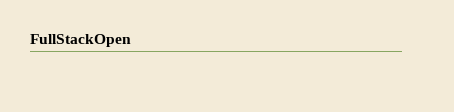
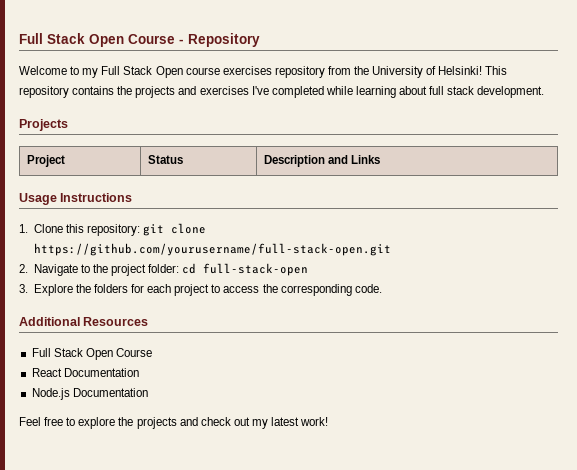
- FullStackOpen
+ Full Stack Open Course - Repository
+ Welcome to my Full Stack Open course exercises repository from the University of Helsinki! This repository contains the projects and exercises I've completed while learning about full stack development.
+ Projects
+ Project | Status | Description and Links
+ Usage Instructions
+ 1. Clone this repository: git clone https://github.com/yourusername/full-stack-open.git
+ 2. Navigate to the project folder: cd full-stack-open
+ 3. Explore the folders for each project to access the corresponding code.
+ Additional Resources
+ Full Stack Open Course
+ React Documentation
+ Node.js Documentation
+ Feel free to explore the projects and check out my latest work!

